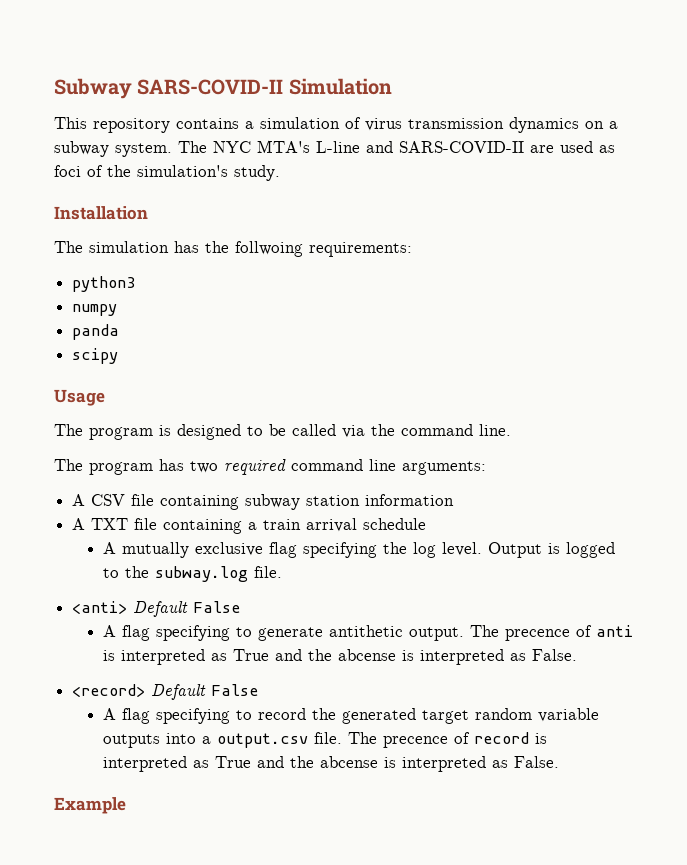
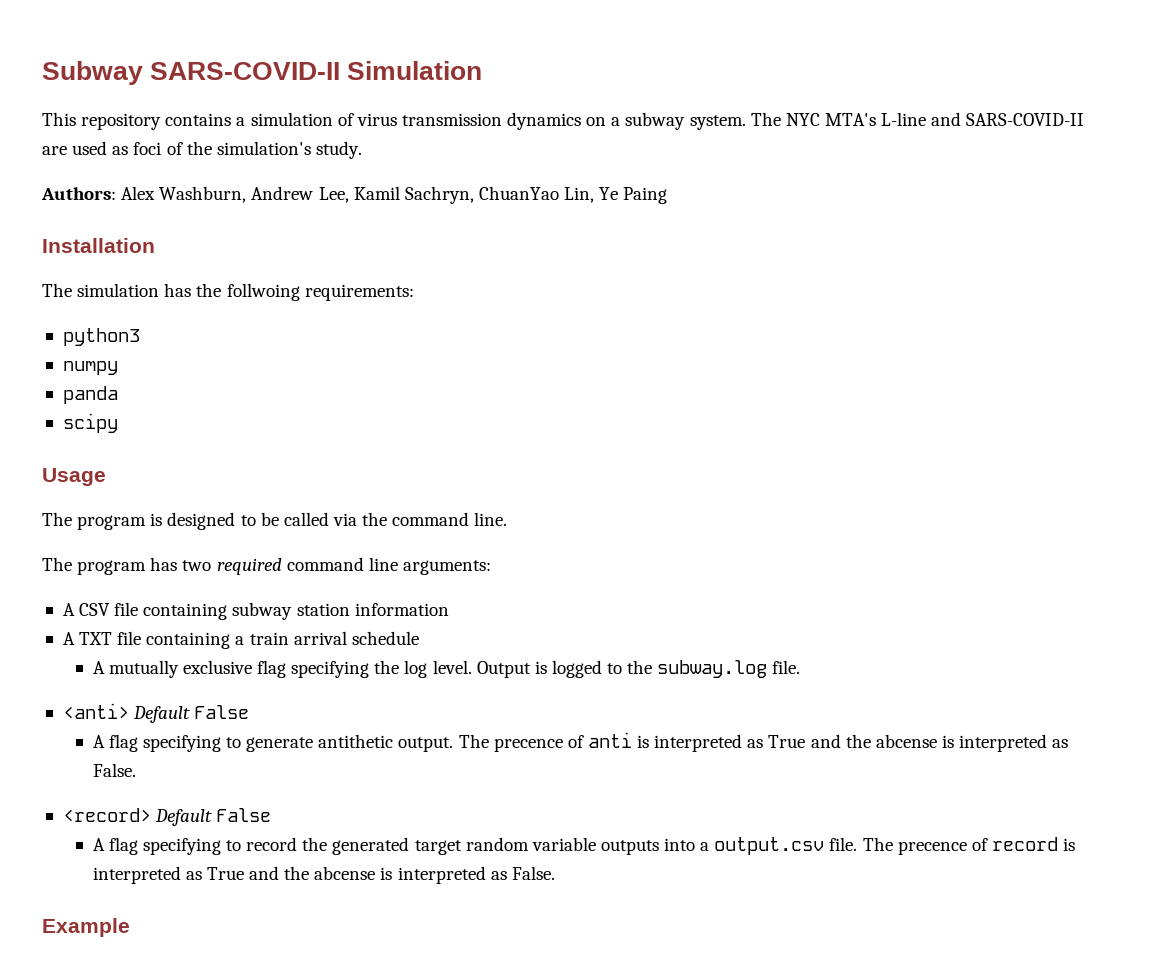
+ Authors: Alex Washburn, Andrew Lee, Kamil Sachryn, ChuanYao Lin, Ye Paing

